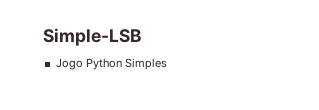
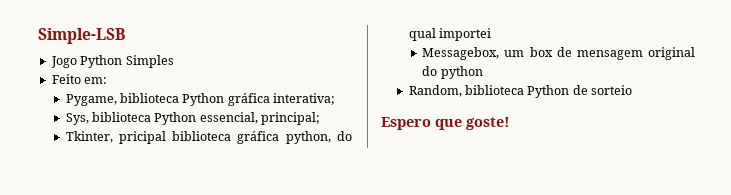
+ Feito em:
+ Pygame, biblioteca Python gráfica interativa;
+ Sys, biblioteca Python essencial, principal;
+ Tkinter, pricipal biblioteca gráfica python, do qual importei
+ Messagebox, um box de mensagem original do python
+ Random, biblioteca Python de sorteio
+ Espero que goste!

